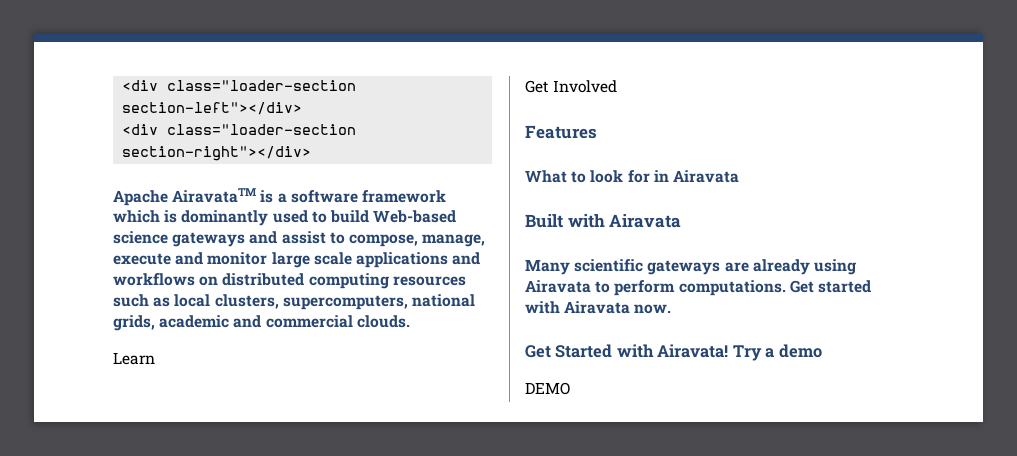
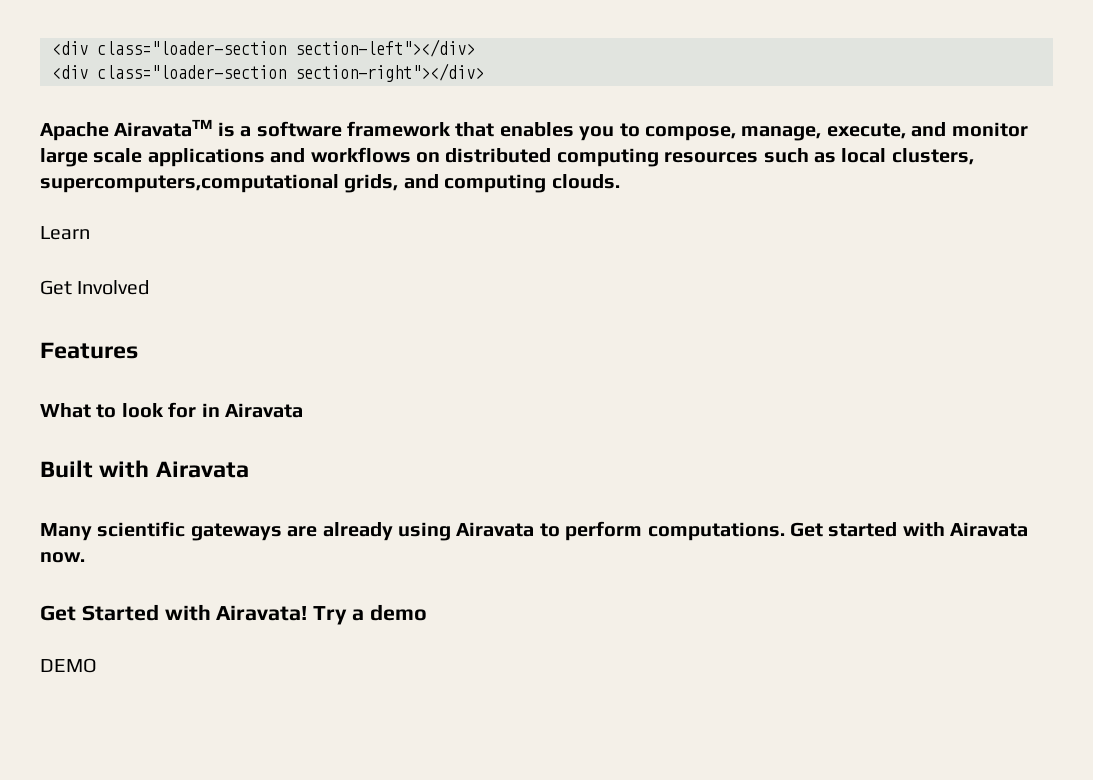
- Apache AiravataTM is a software framework which is dominantly used to build Web-based science gateways and assist to compose, manage, execute and monitor large scale applications and workflows on distributed computing resources such as local clusters, supercomputers, national grids, academic and commercial clouds.
+ Apache AiravataTM is a software framework that enables you to compose, manage, execute, and monitor large scale applications and workflows on distributed computing resources such as local clusters, supercomputers,computational grids, and computing clouds.

